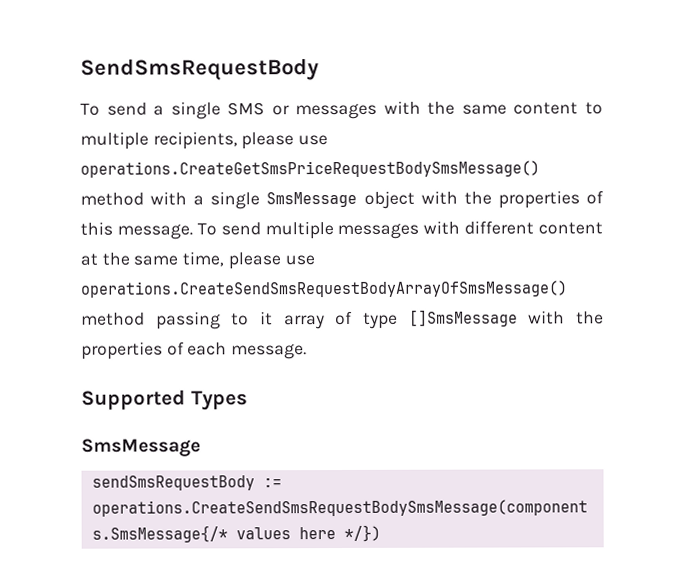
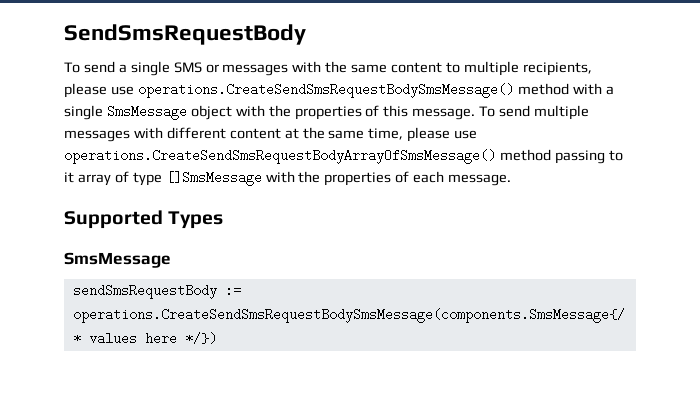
- To send a single SMS or messages with the same content to multiple recipients, please use operations.CreateGetSmsPriceRequestBodySmsMessage() method with a single SmsMessage object with the properties of this message.
+ To send a single SMS or messages with the same content to multiple recipients, please use operations.CreateSendSmsRequestBodySmsMessage() method with a single SmsMessage object with the properties of this message.

